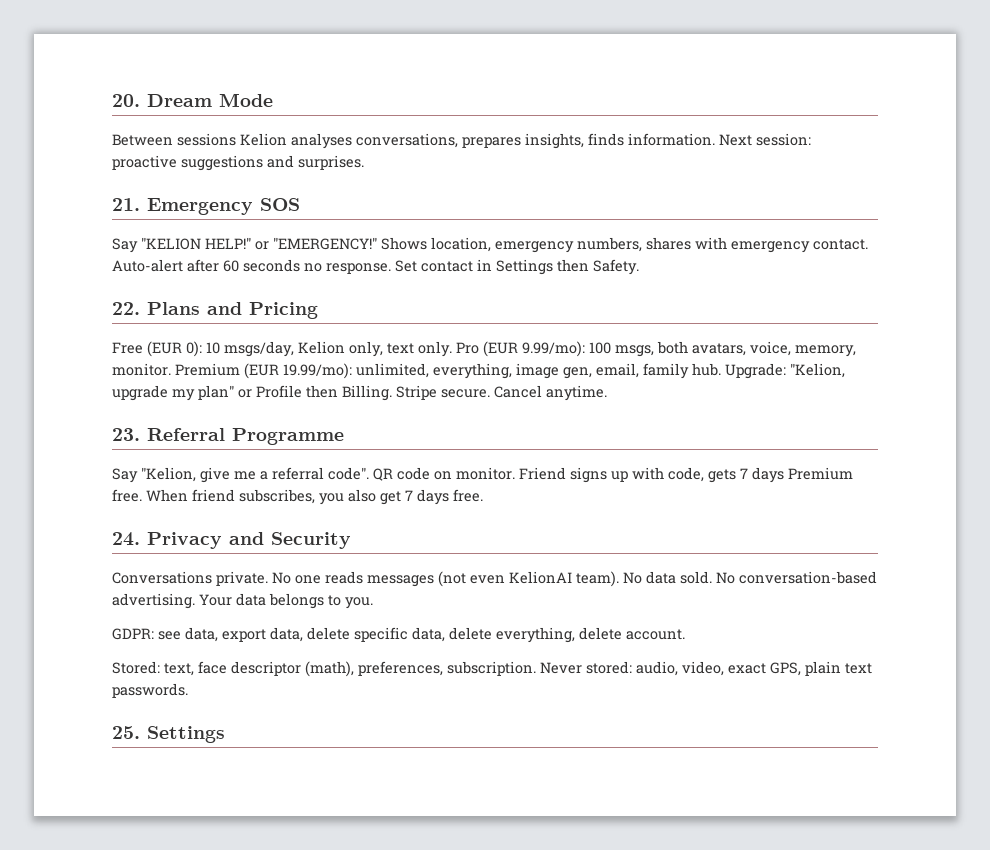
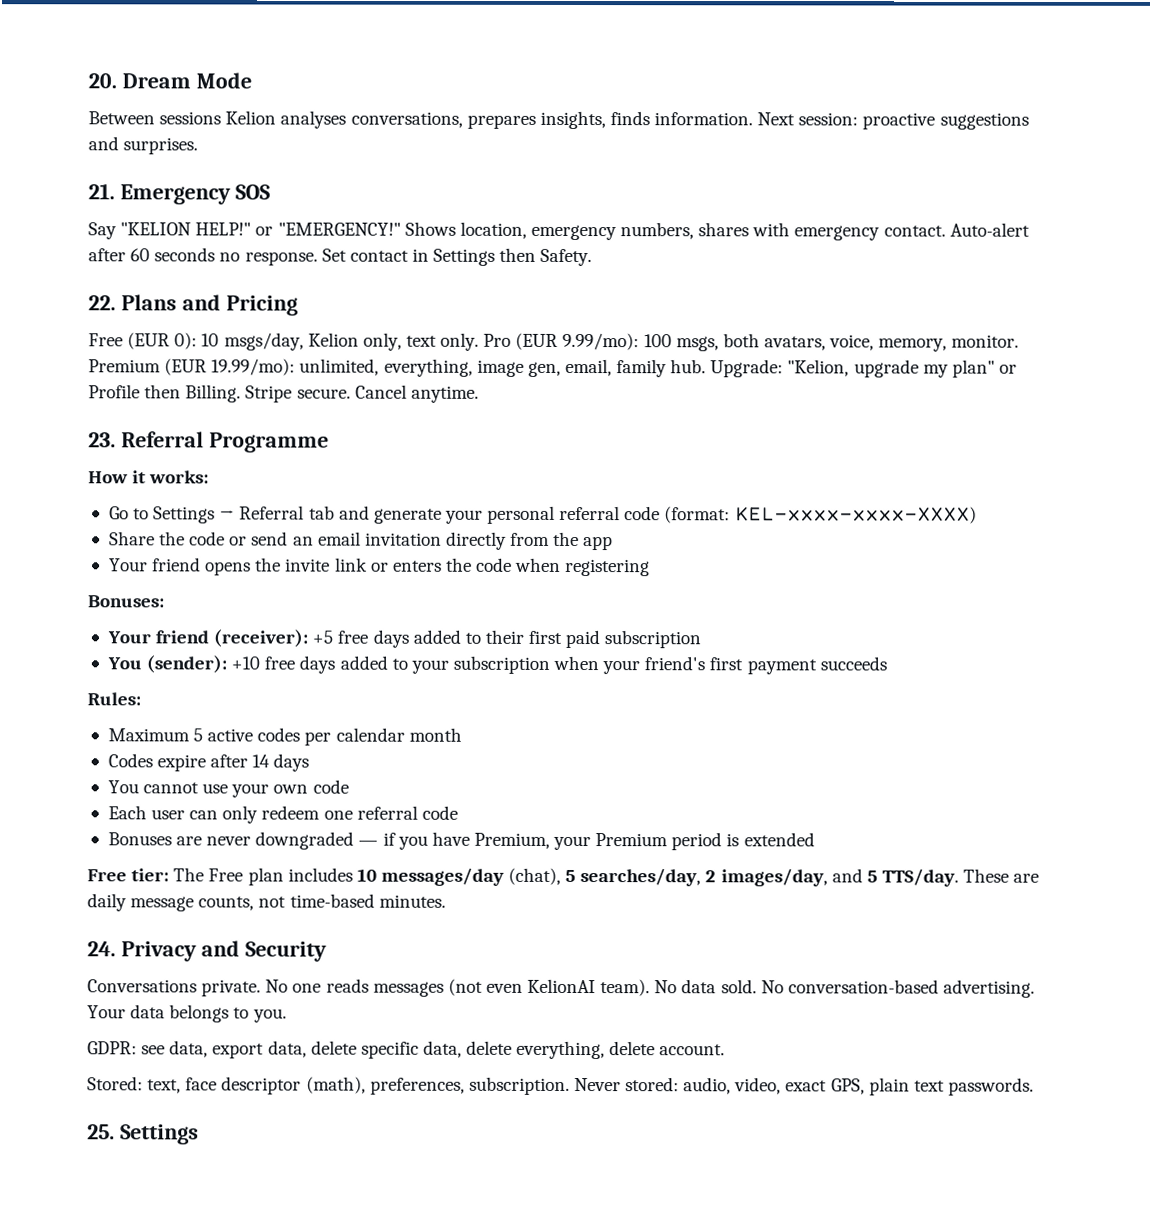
- Say "Kelion, give me a referral code". QR code on monitor. Friend signs up with code, gets 7 days Premium free. When friend subscribes, you also get 7 days free.
+ How it works:
+ Go to Settings → Referral tab and generate your personal referral code (format: KEL-xxxx-xxxx-XXXX)
+ Share the code or send an email invitation directly from the app
+ Your friend opens the invite link or enters the code when registering
+ Bonuses:
+ Your friend (receiver): +5 free days added to their first paid subscription
+ You (sender): +10 free days added to your subscription when your friend's first payment succeeds
+ Rules:
+ Maximum 5 active codes per calendar month
+ Codes expire after 14 days
+ You cannot use your own code
+ Each user can only redeem one referral code
+ Bonuses are never downgraded — if you have Premium, your Premium period is extended
+ Free tier: The Free plan includes 10 messages/day (chat), 5 searches/day, 2 images/day, and 5 TTS/day. These are daily message counts, not time-based minutes.

